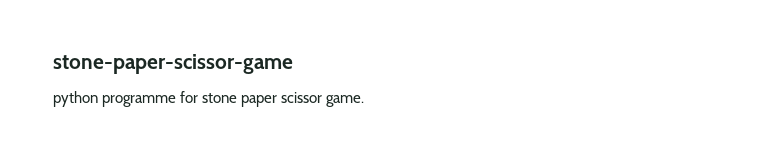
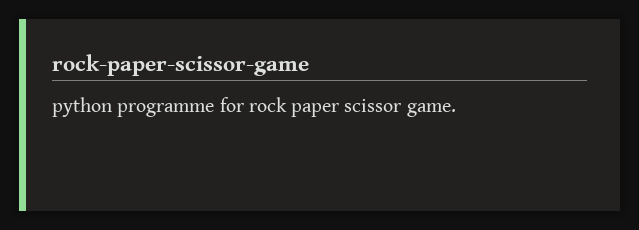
- stone-paper-scissor-game
+ rock-paper-scissor-game
- python programme for stone paper scissor game.
+ python programme for rock paper scissor game.

